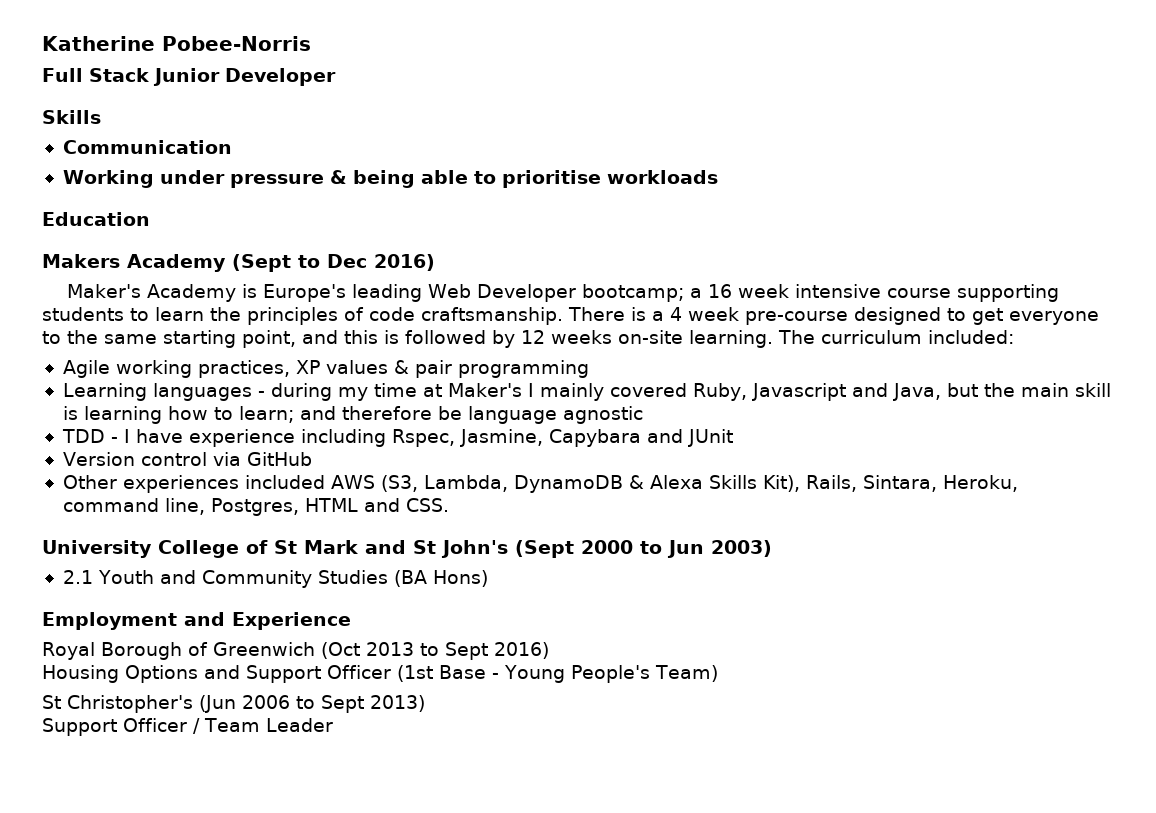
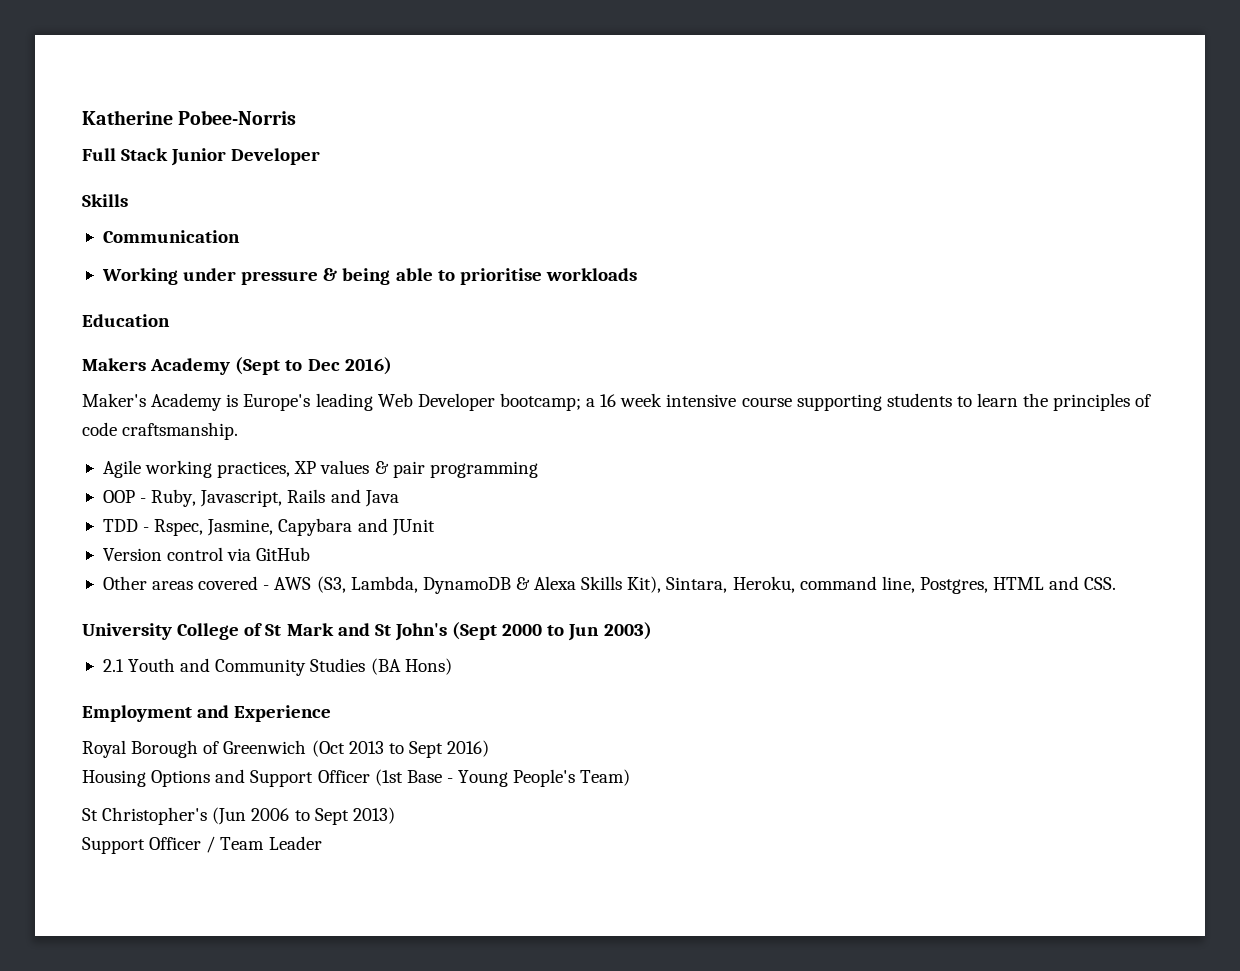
- There is a 4 week pre-course designed to get everyone to the same starting point, and this is followed by 12 weeks on-site learning. The curriculum included:
- Learning languages - during my time at Maker's I mainly covered Ruby, Javascript and Java, but the main skill is learning how to learn; and therefore be language agnostic
- TDD - I have experience including Rspec, Jasmine, Capybara and JUnit
+ OOP - Ruby, Javascript, Rails and Java
+ TDD - Rspec, Jasmine, Capybara and JUnit
- Other experiences included AWS (S3, Lambda, DynamoDB & Alexa Skills Kit), Rails, Sintara, Heroku, command line, Postgres, HTML and CSS.
+ Other areas covered - AWS (S3, Lambda, DynamoDB & Alexa Skills Kit), Sintara, Heroku, command line, Postgres, HTML and CSS.

